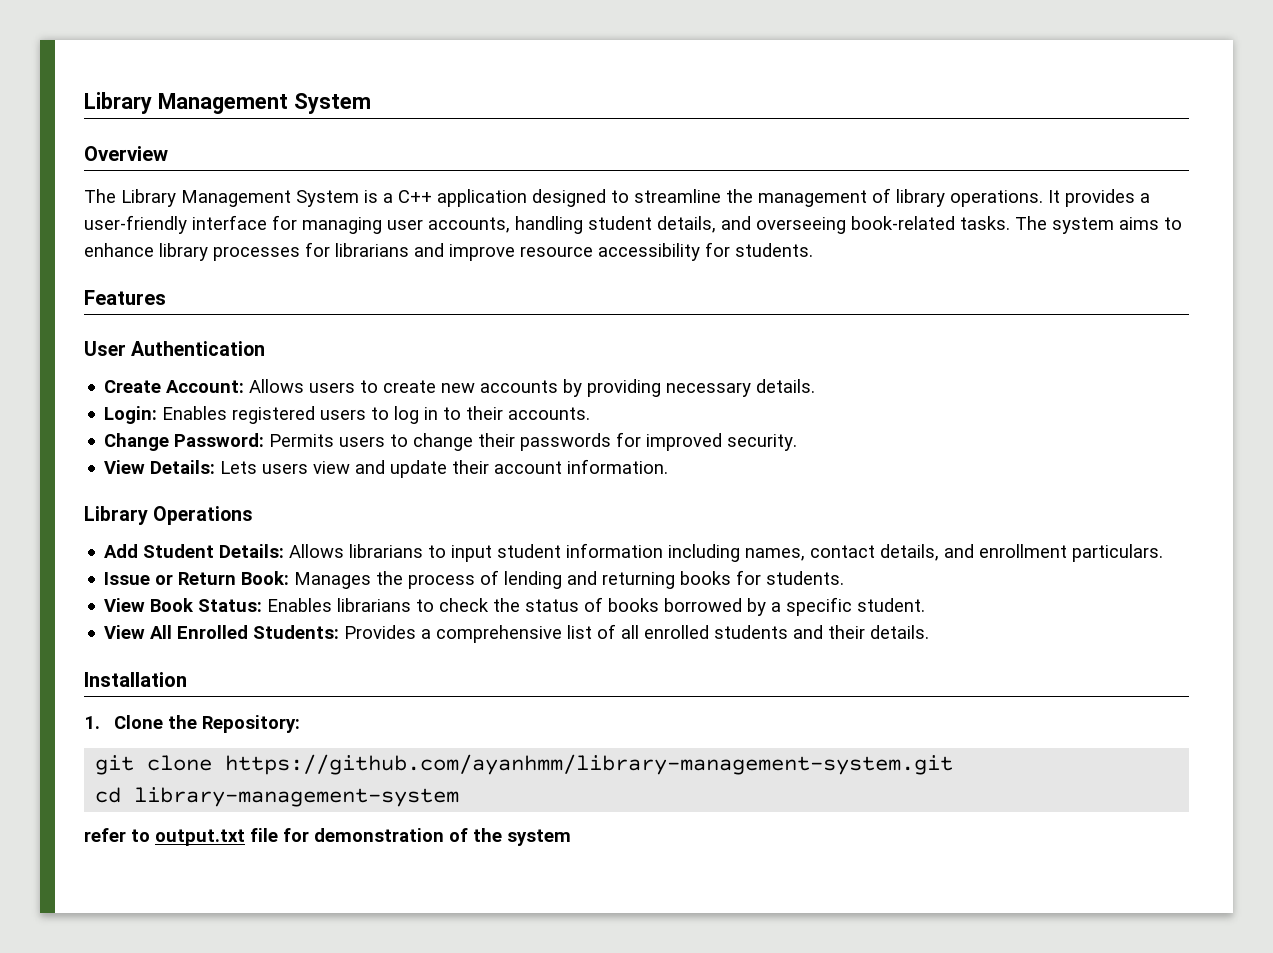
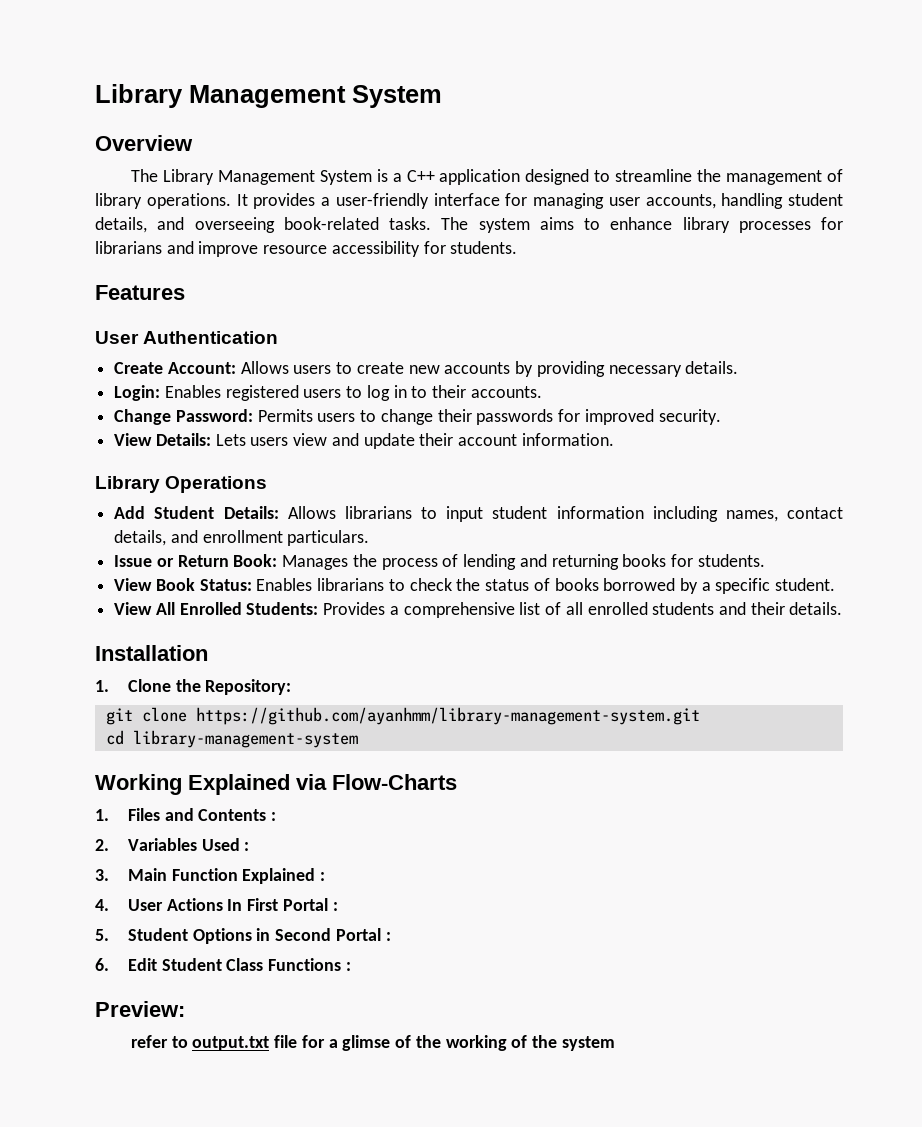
+ Working Explained via Flow-Charts
+ 1. Files and Contents :
+ 2. Variables Used :
+ 3. Main Function Explained :
+ 4. User Actions In First Portal :
+ 5. Student Options in Second Portal :
+ 6. Edit Student Class Functions :
+ Preview:
- refer to output.txt file for demonstration of the system
+ refer to output.txt file for a glimse of the working of the system

